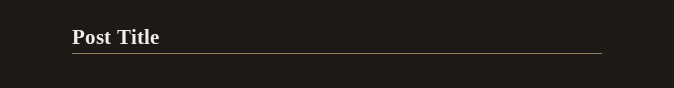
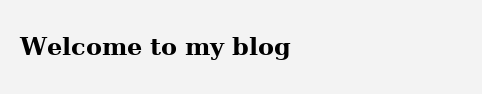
- Post Title
+ Welcome to my blog

